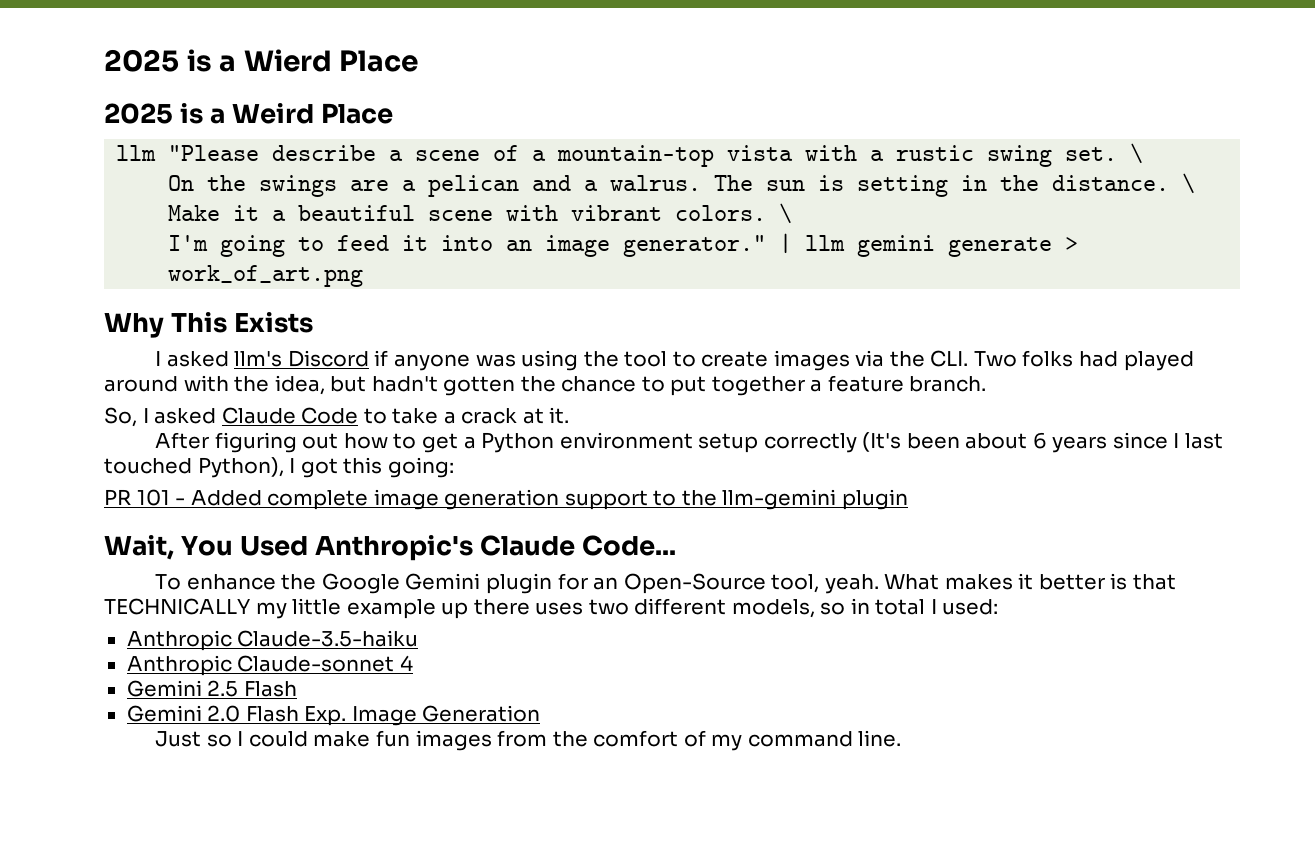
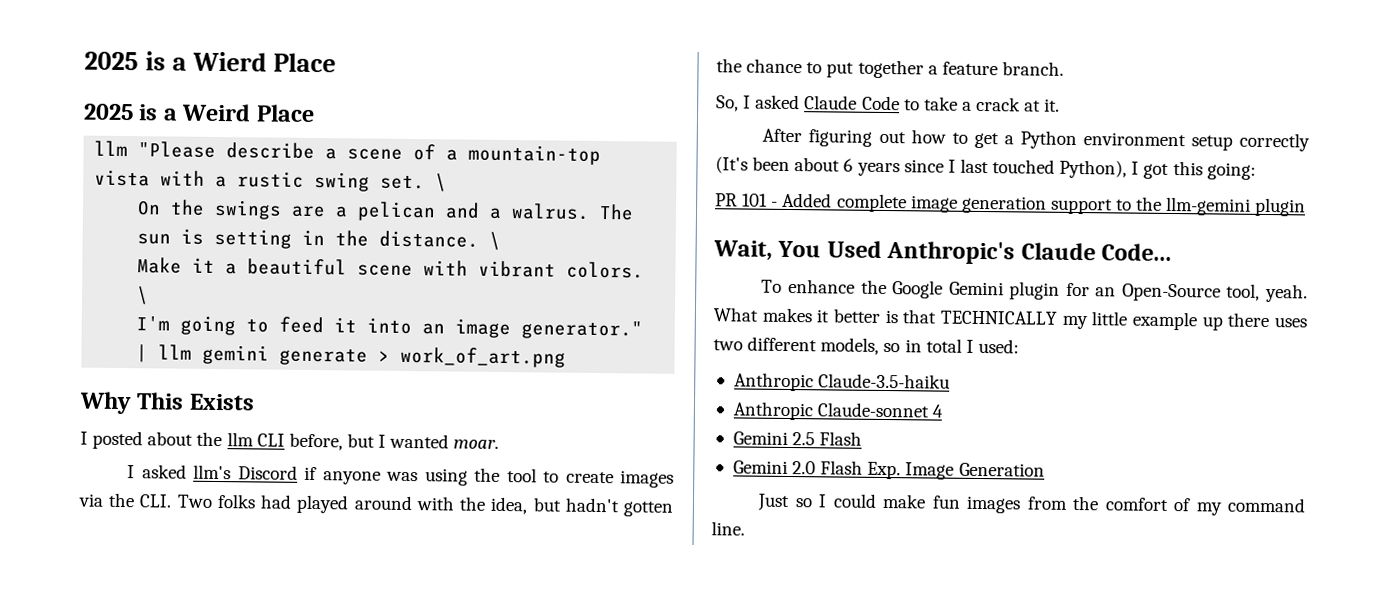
+ I posted about the llm CLI before, but I wanted moar.

